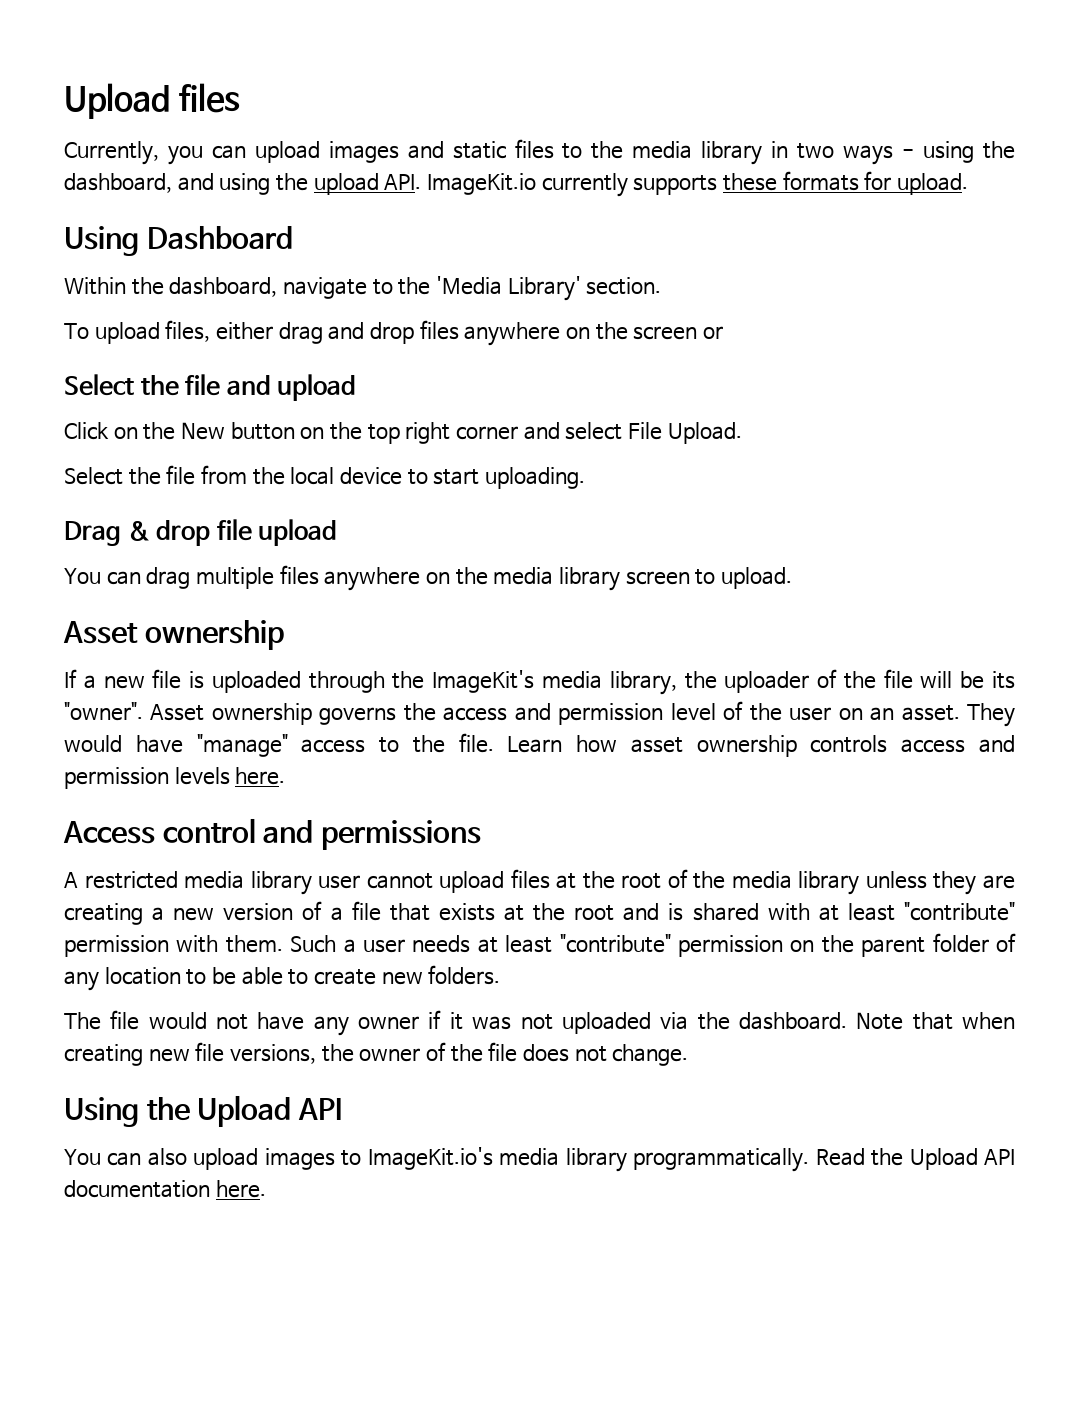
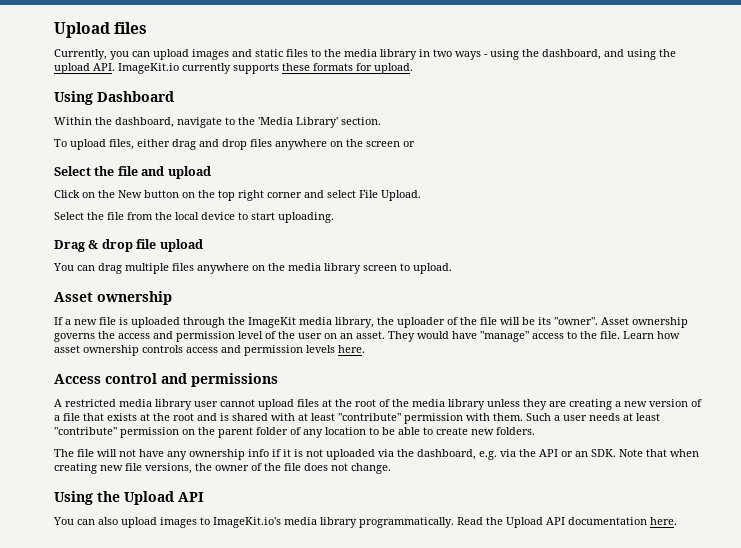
- If a new file is uploaded through the ImageKit's media library, the uploader of the file will be its "owner".
+ If a new file is uploaded through the ImageKit media library, the uploader of the file will be its "owner".
- The file would not have any owner if it was not uploaded via the dashboard. Note that when creating new file versions, the owner of the file does not change.
+ The file will not have any ownership info if it is not uploaded via the dashboard, e.g. via the API or an SDK. Note that when creating new file versions, the owner of the file does not change.

